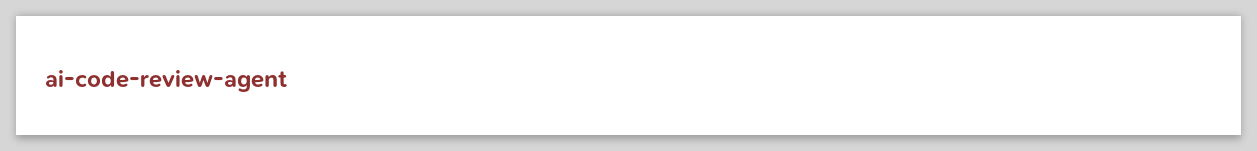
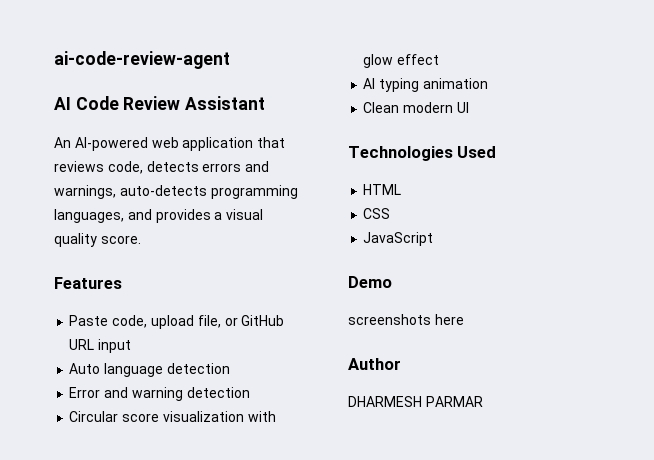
+ AI Code Review Assistant
+ An AI-powered web application that reviews code, detects errors and warnings, auto-detects programming languages, and provides a visual quality score.
+ Features
+ Paste code, upload file, or GitHub URL input
+ Auto language detection
+ Error and warning detection
+ Circular score visualization with glow effect
+ AI typing animation
+ Clean modern UI
+ Technologies Used
+ HTML
+ CSS
+ JavaScript
+ Demo
+ screenshots here
+ Author
+ DHARMESH PARMAR

